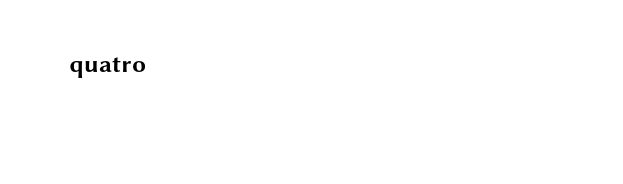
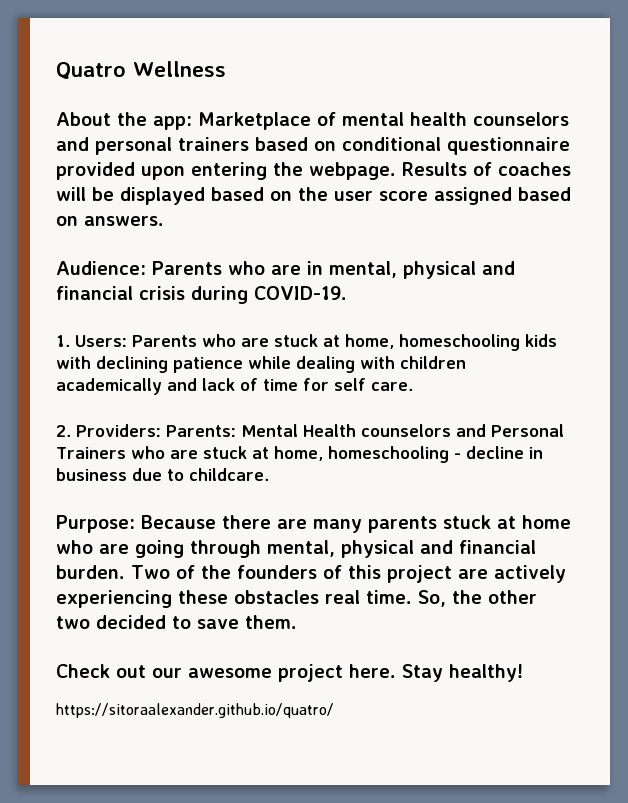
- quatro
+ Quatro Wellness
+ About the app: Marketplace of mental health counselors and personal trainers based on conditional questionnaire provided upon entering the webpage. Results of coaches will be displayed based on the user score assigned based on answers.
+ Audience: Parents who are in mental, physical and financial crisis during COVID-19.
+ 1. Users: Parents who are stuck at home, homeschooling kids with declining patience while dealing with children academically and lack of time for self care.
+ 2. Providers: Parents: Mental Health counselors and Personal Trainers who are stuck at home, homeschooling - decline in business due to childcare.
+ Purpose: Because there are many parents stuck at home who are going through mental, physical and financial burden. Two of the founders of this project are actively experiencing these obstacles real time. So, the other two decided to save them.
+ Check out our awesome project here. Stay healthy!
+ https://sitoraalexander.github.io/quatro/

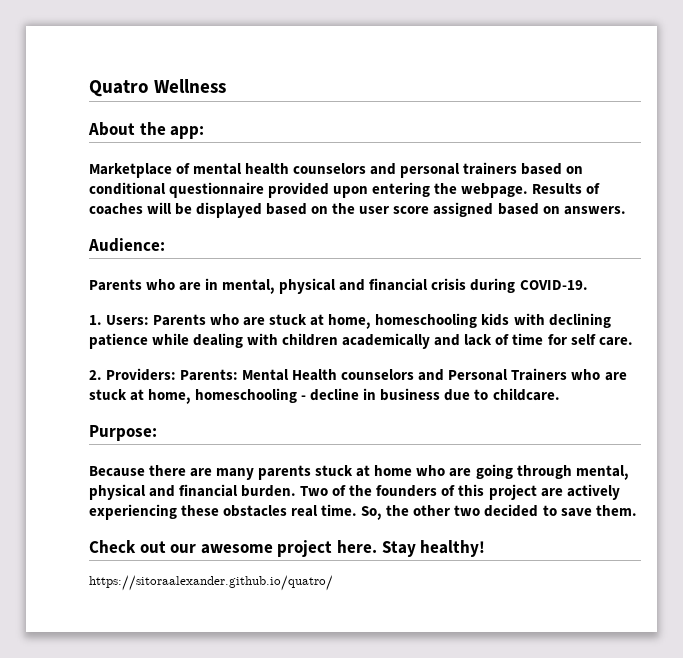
- About the app: Marketplace of mental health counselors and personal trainers based on conditional questionnaire provided upon entering the webpage.
+ About the app:
+ Marketplace of mental health counselors and personal trainers based on conditional questionnaire provided upon entering the webpage.
- Audience: Parents who are in mental, physical and financial crisis during COVID-19.
+ Audience:
+ Parents who are in mental, physical and financial crisis during COVID-19.
- Purpose: Because there are many parents stuck at home who are going through mental, physical and financial burden.
+ Purpose:
+ Because there are many parents stuck at home who are going through mental, physical and financial burden.

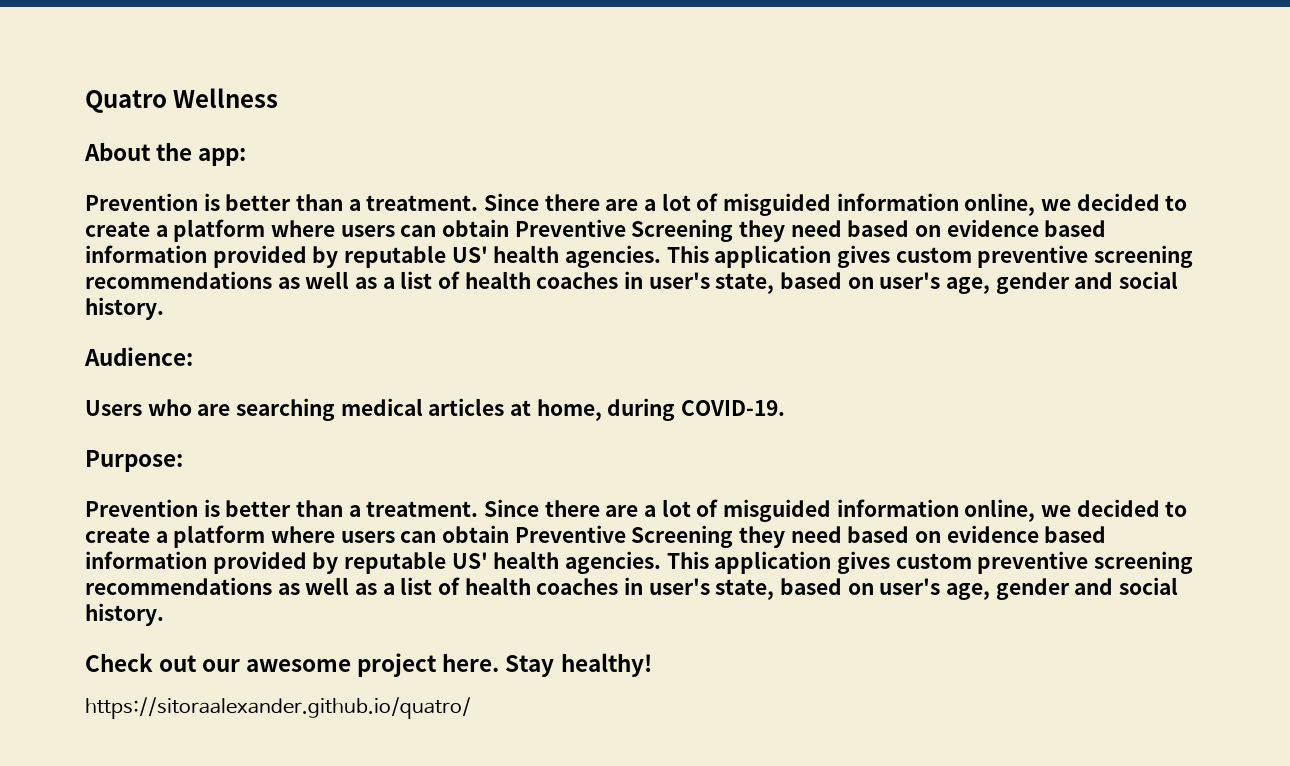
  About the app:
- Marketplace of mental health counselors and personal trainers based on conditional questionnaire provided upon entering the webpage. Results of coaches will be displayed based on the user score assigned based on answers.
+ Prevention is better than a treatment. Since there are a lot of misguided information online, we decided to create a platform where users can obtain Preventive Screening they need based on evidence based information provided by reputable US' health agencies. This application gives custom preventive screening recommendations as well as a list of health coaches in user's state, based on user's age, gender and social history.
- Parents who are in mental, physical and financial crisis during COVID-19.
- 1. Users: Parents who are stuck at home, homeschooling kids with declining patience while dealing with children academically and lack of time for self care.
- 2. Providers: Parents: Mental Health counselors and Personal Trainers who are stuck at home, homeschooling - decline in business due to childcare.
+ Users who are searching medical articles at home, during COVID-19.
  Purpose:
- Because there are many parents stuck at home who are going through mental, physical and financial burden. Two of the founders of this project are actively experiencing these obstacles real time. So, the other two decided to save them.
+ Prevention is better than a treatment. Since there are a lot of misguided information online, we decided to create a platform where users can obtain Preventive Screening they need based on evidence based information provided by reputable US' health agencies. This application gives custom preventive screening recommendations as well as a list of health coaches in user's state, based on user's age, gender and social history.

